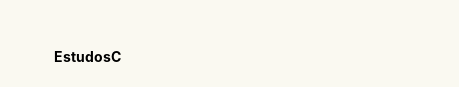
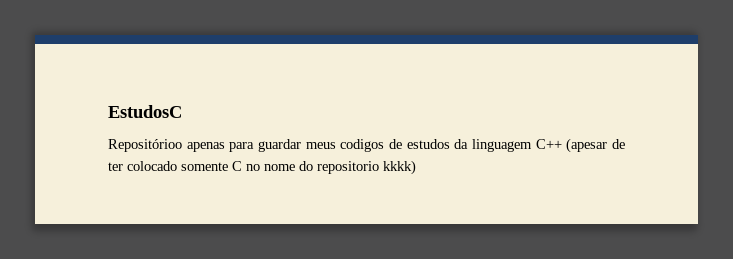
+ Repositórioo apenas para guardar meus codigos de estudos da linguagem C++ (apesar de ter colocado somente C no nome do repositorio kkkk)

